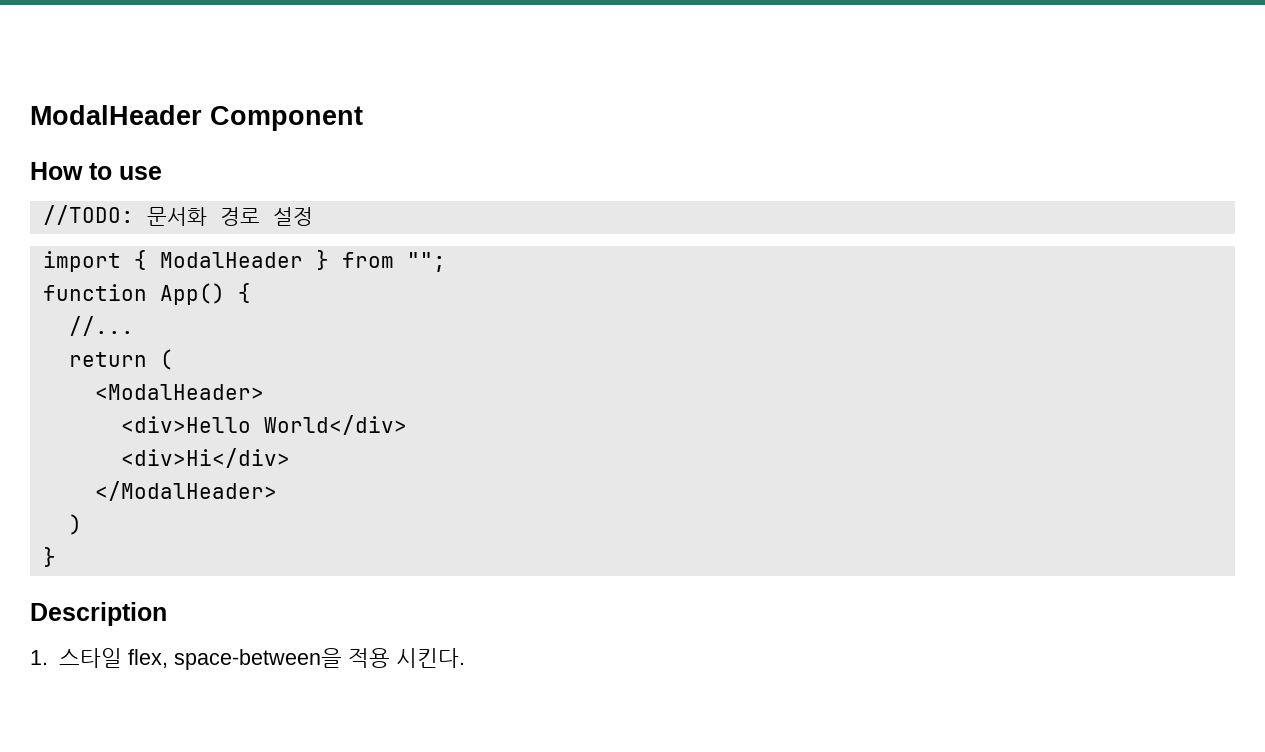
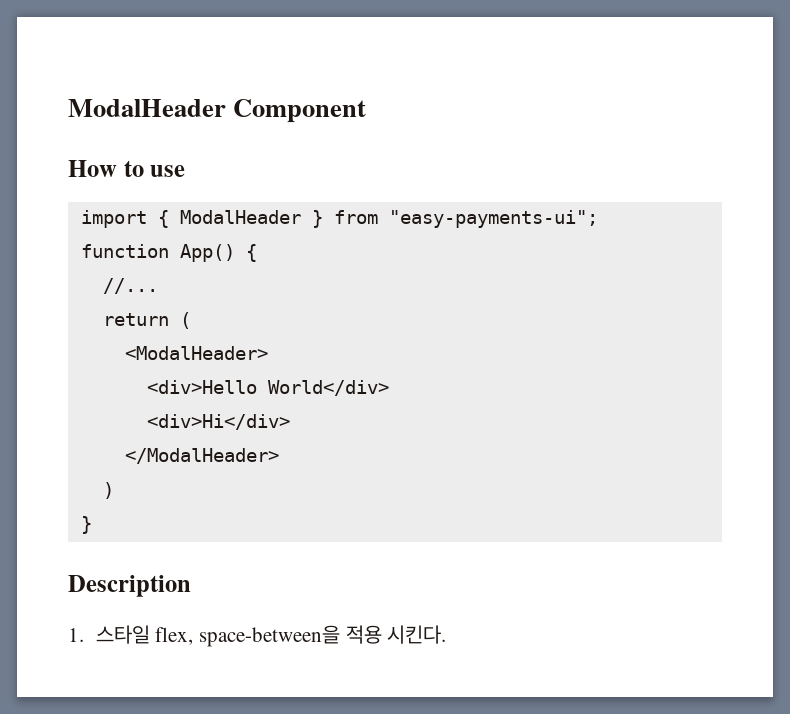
- //TODO: 문서화 경로 설정
- import { ModalHeader } from "";
+ import { ModalHeader } from "easy-payments-ui";

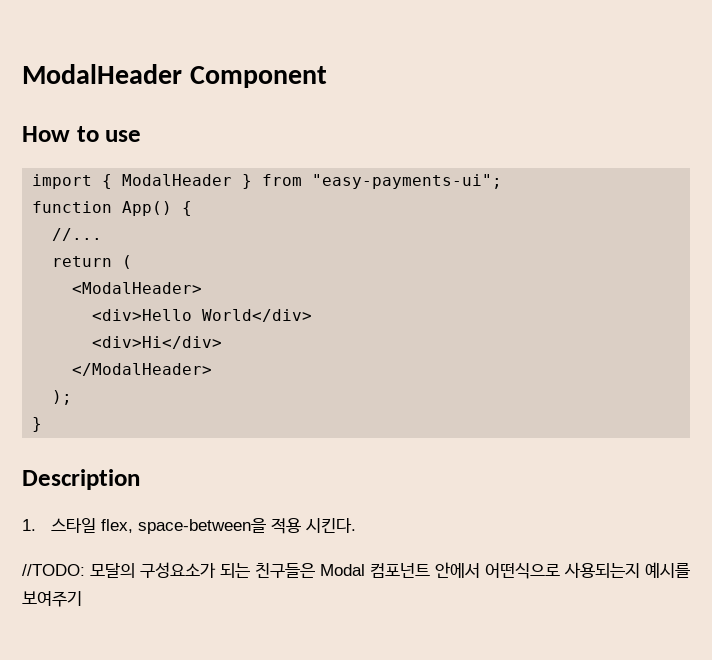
- )
+ );
+ //TODO: 모달의 구성요소가 되는 친구들은 Modal 컴포넌트 안에서 어떤식으로 사용되는지 예시를 보여주기

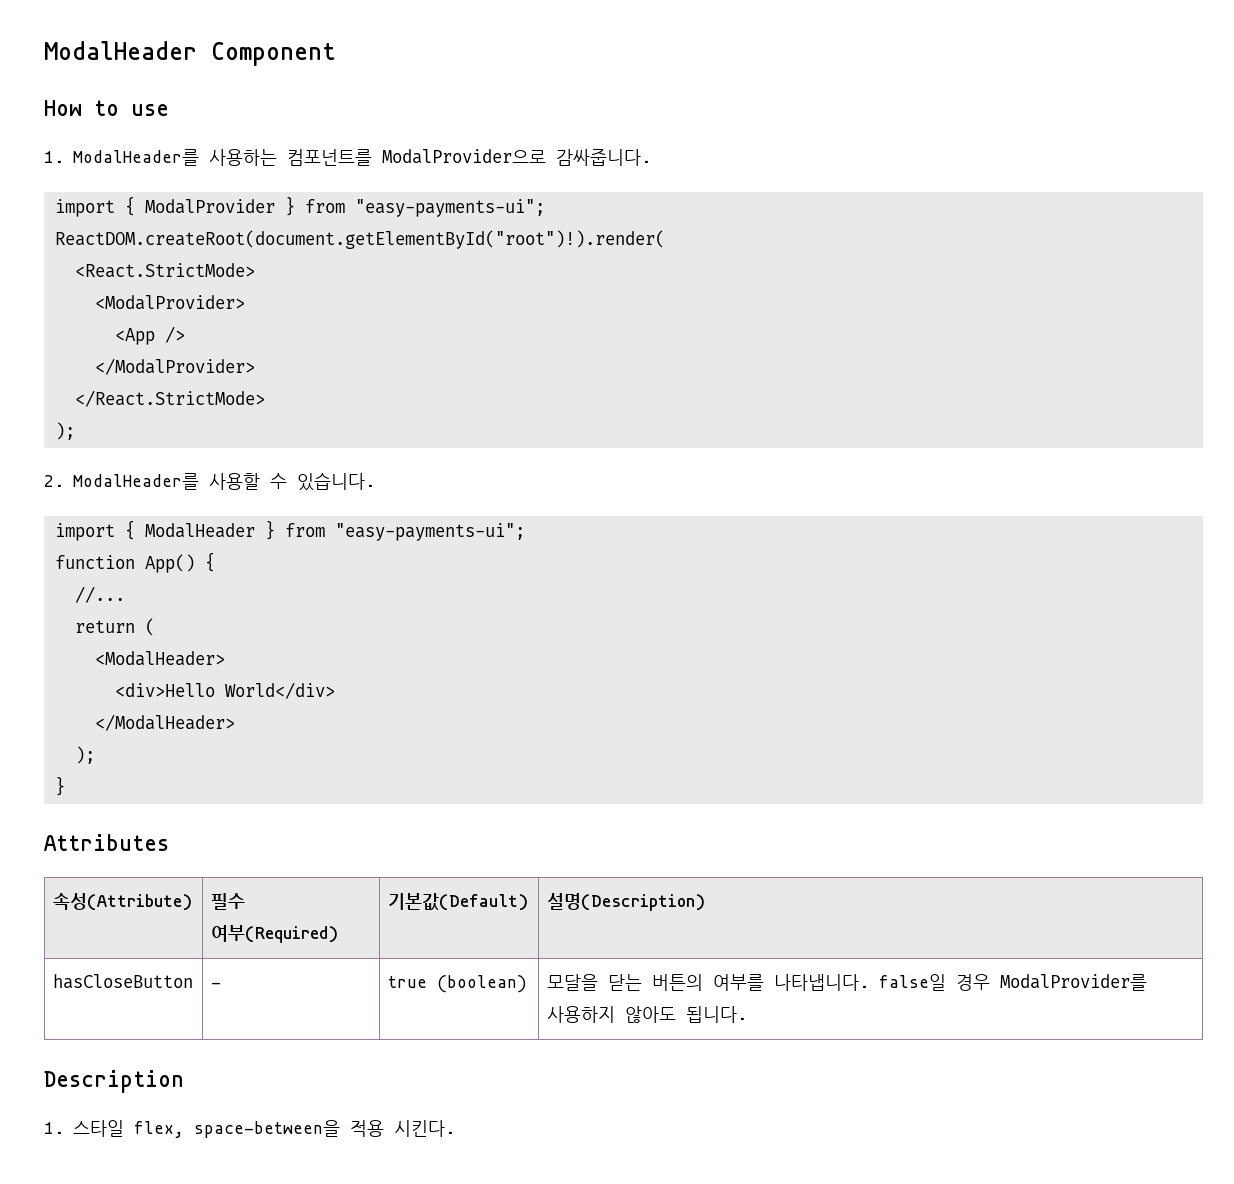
+ 1. ModalHeader를 사용하는 컴포넌트를 ModalProvider으로 감싸줍니다.
+ import { ModalProvider } from "easy-payments-ui";
+ ReactDOM.createRoot(document.getElementById("root")!).render(
+ <React.StrictMode>
+ <ModalProvider>
+ <App />
+ </ModalProvider>
+ </React.StrictMode>
+ );
+ 2. ModalHeader를 사용할 수 있습니다.
- <div>Hi</div>
+ Attributes
+ 속성(Attribute) | 필수 여부(Required) | 기본값(Default) | 설명(Description)
+ hasCloseButton | - | true (boolean) | 모달을 닫는 버튼의 여부를 나타냅니다. false일 경우 ModalProvider를 사용하지 않아도 됩니다.
- //TODO: 모달의 구성요소가 되는 친구들은 Modal 컴포넌트 안에서 어떤식으로 사용되는지 예시를 보여주기

